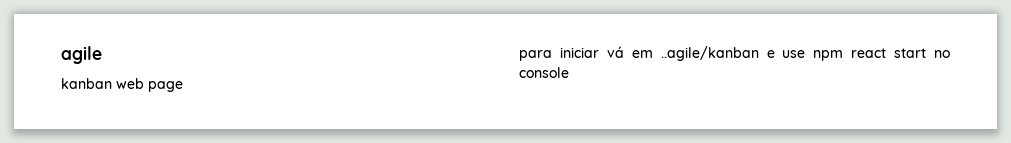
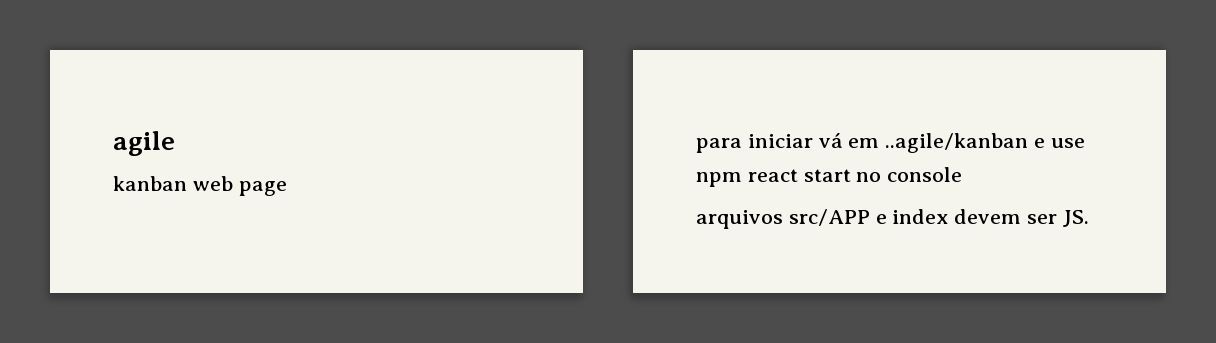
+ arquivos src/APP e index devem ser JS.

